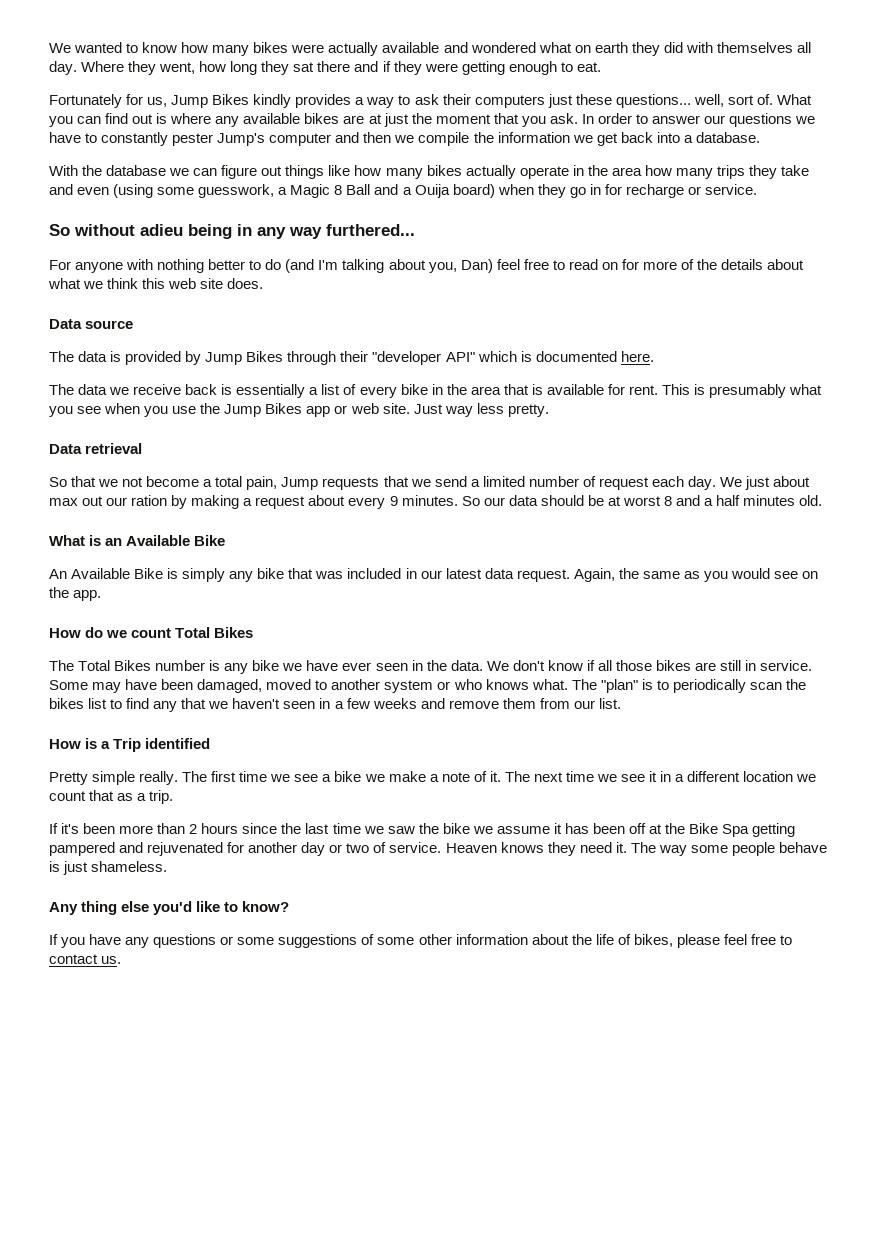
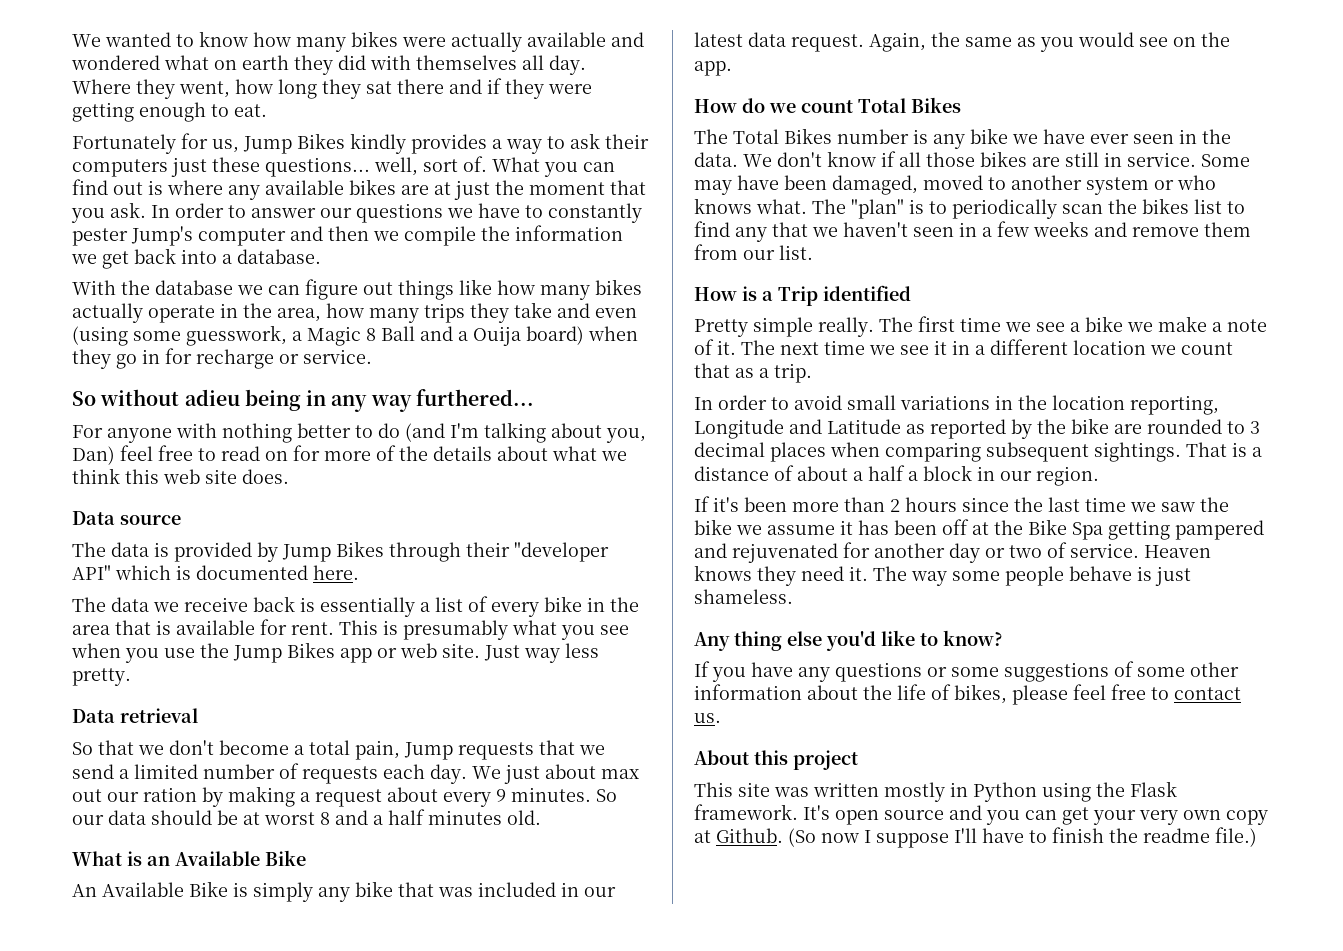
- With the database we can figure out things like how many bikes actually operate in the area how many trips they take and even (using some guesswork, a Magic 8 Ball and a Ouija board) when they go in for recharge or service.
+ With the database we can figure out things like how many bikes actually operate in the area, how many trips they take and even (using some guesswork, a Magic 8 Ball and a Ouija board) when they go in for recharge or service.
- So that we not become a total pain, Jump requests that we send a limited number of request each day.
+ So that we don't become a total pain, Jump requests that we send a limited number of requests each day.
+ In order to avoid small variations in the location reporting, Longitude and Latitude as reported by the bike are rounded to 3 decimal places when comparing subsequent sightings. That is a distance of about a half a block in our region.
+ About this project
+ This site was written mostly in Python using the Flask framework. It's open source and you can get your very own copy at Github. (So now I suppose I'll have to finish the readme file.)

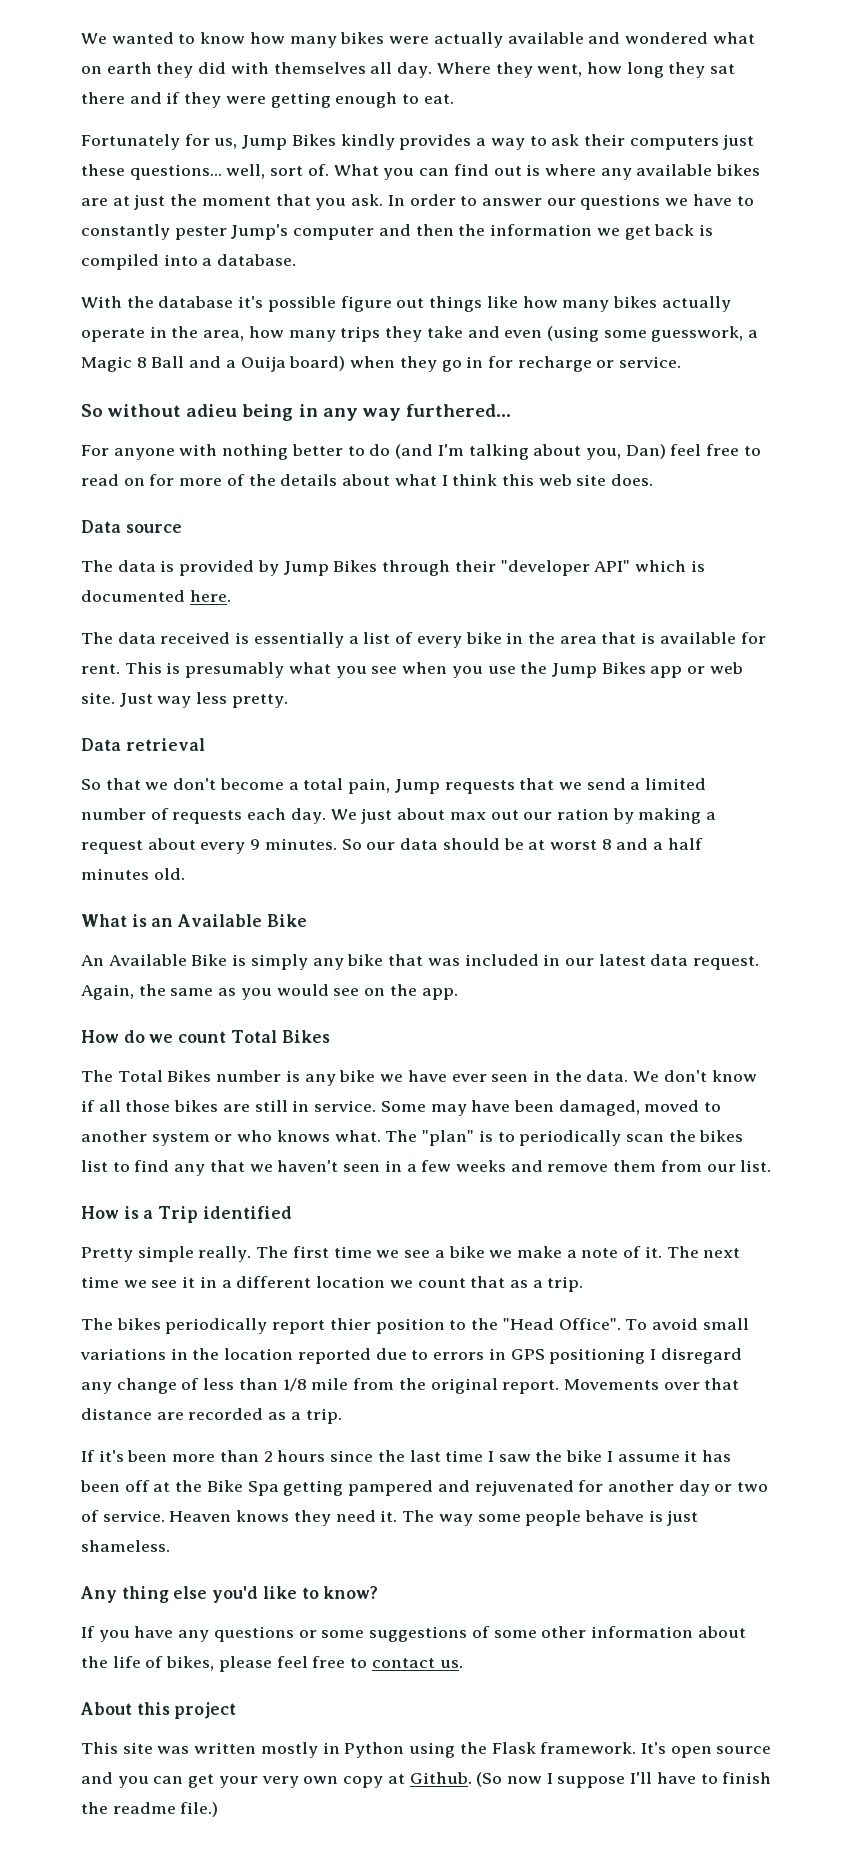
- In order to answer our questions we have to constantly pester Jump's computer and then we compile the information we get back into a database.
+ In order to answer our questions we have to constantly pester Jump's computer and then the information we get back is compiled into a database.
- With the database we can figure out things like how many bikes actually operate in the area, how many trips they take and even (using some guesswork, a Magic 8 Ball and a Ouija board) when they go in for recharge or service.
+ With the database it's possible figure out things like how many bikes actually operate in the area, how many trips they take and even (using some guesswork, a Magic 8 Ball and a Ouija board) when they go in for recharge or service.
- For anyone with nothing better to do (and I'm talking about you, Dan) feel free to read on for more of the details about what we think this web site does.
+ For anyone with nothing better to do (and I'm talking about you, Dan) feel free to read on for more of the details about what I think this web site does.
- The data we receive back is essentially a list of every bike in the area that is available for rent.
+ The data received is essentially a list of every bike in the area that is available for rent.
- In order to avoid small variations in the location reporting, Longitude and Latitude as reported by the bike are rounded to 3 decimal places when comparing subsequent sightings. That is a distance of about a half a block in our region.
+ The bikes periodically report thier position to the "Head Office". To avoid small variations in the location reported due to errors in GPS positioning I disregard any change of less than 1/8 mile from the original report. Movements over that distance are recorded as a trip.
- If it's been more than 2 hours since the last time we saw the bike we assume it has been off at the Bike Spa getting pampered and rejuvenated for another day or two of service.
+ If it's been more than 2 hours since the last time I saw the bike I assume it has been off at the Bike Spa getting pampered and rejuvenated for another day or two of service.

